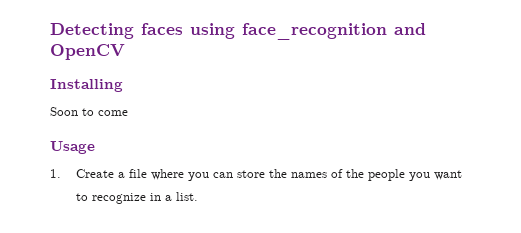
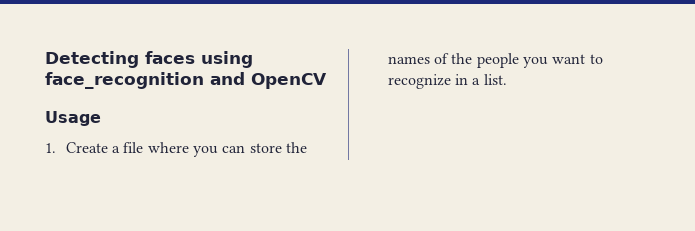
- Installing
- Soon to come

